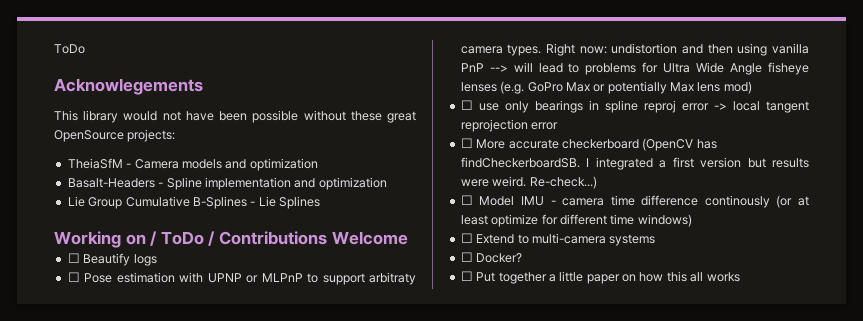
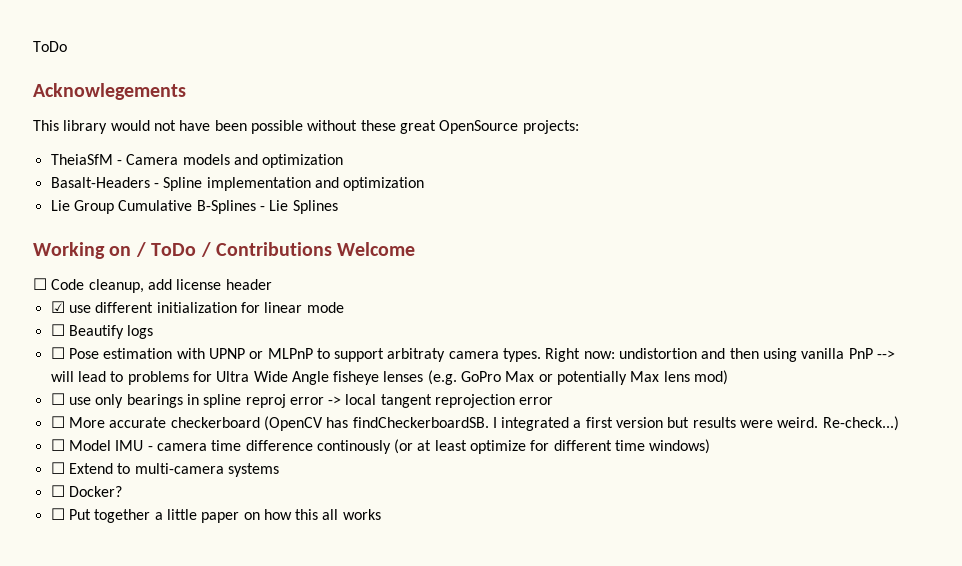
+ ☐ Code cleanup, add license header
+ ☑ use different initialization for linear mode

